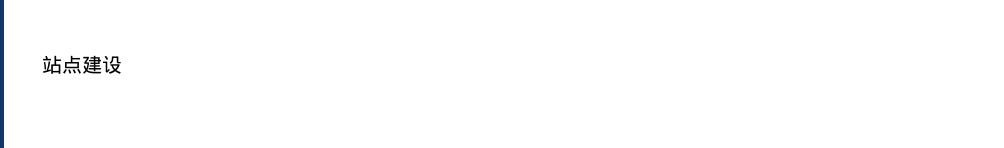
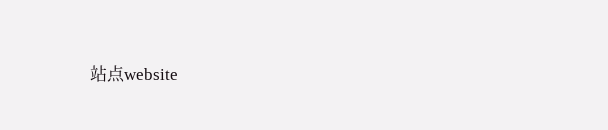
- 站点建设
+ 站点website

